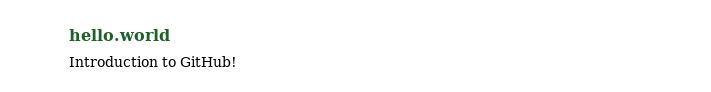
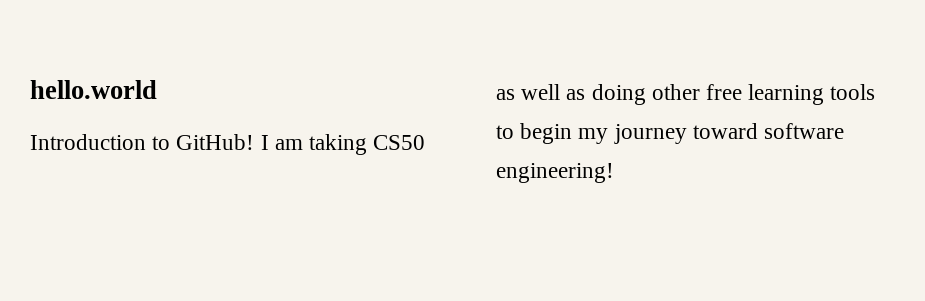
+ I am taking CS50 as well as doing other free learning tools to begin my journey toward software engineering!

